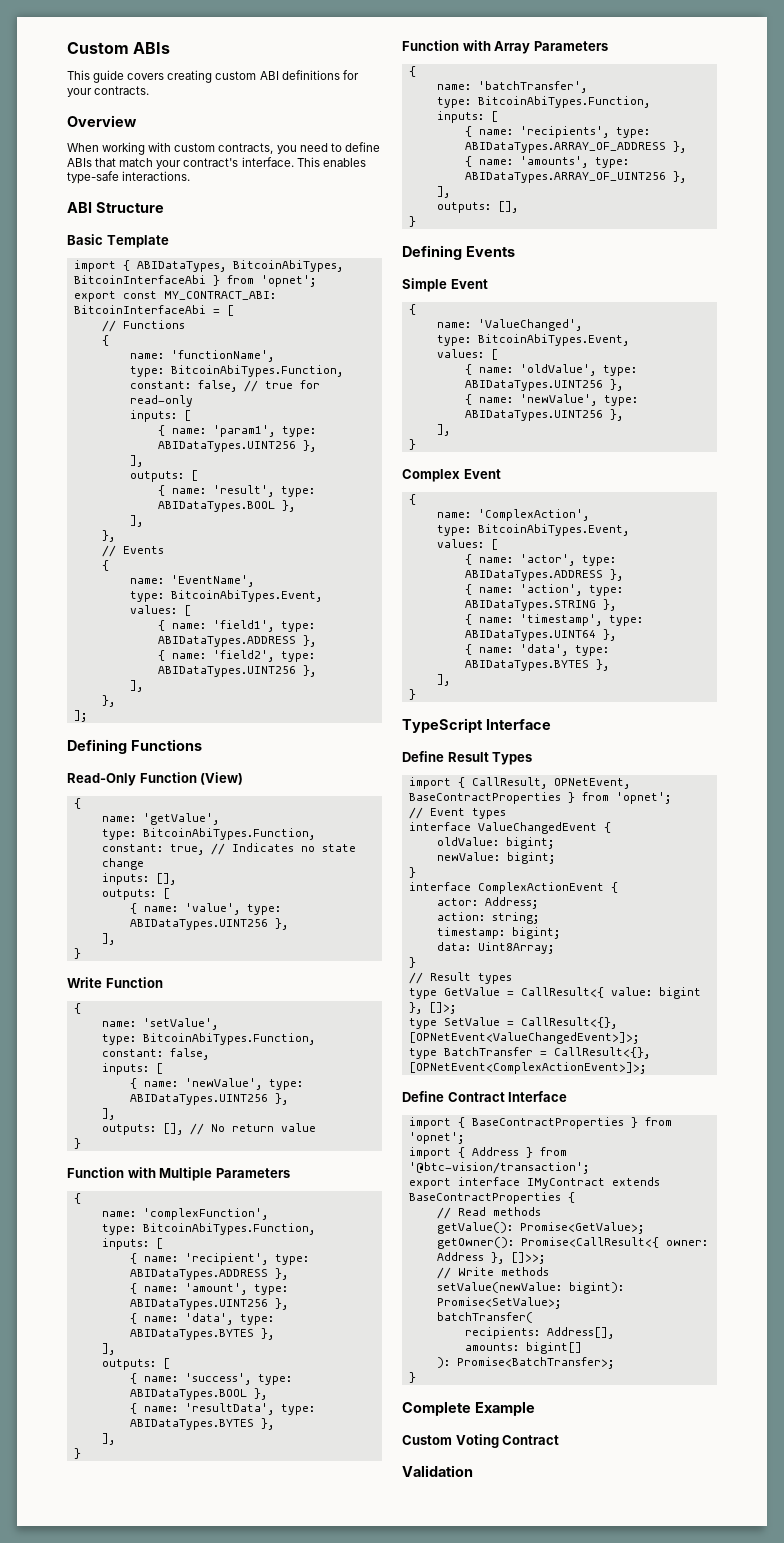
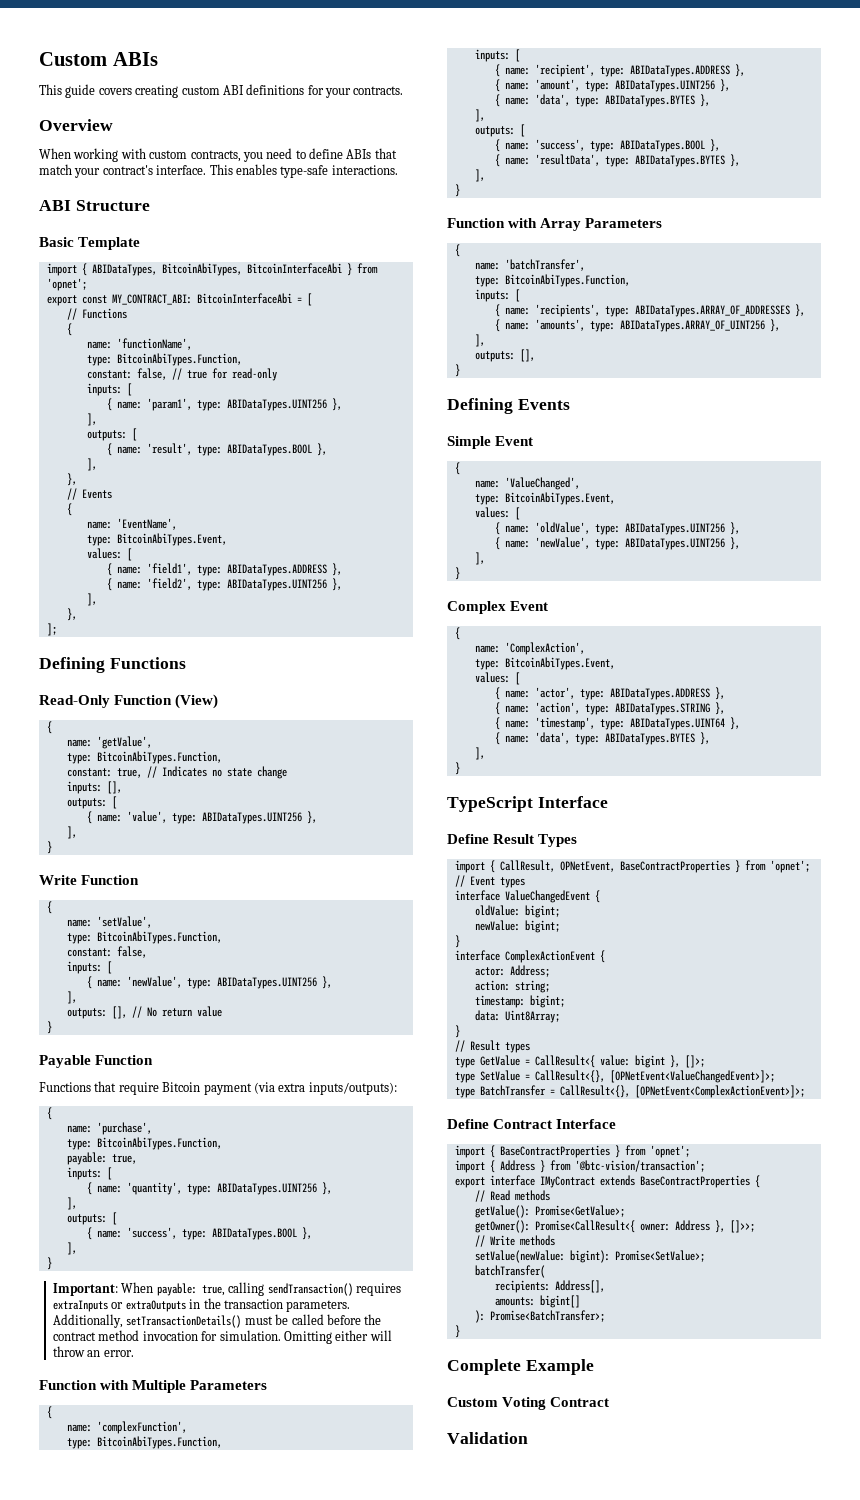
+ Payable Function
+ Functions that require Bitcoin payment (via extra inputs/outputs):
+ {
+ name: 'purchase',
+ type: BitcoinAbiTypes.Function,
+ payable: true,
+ inputs: [
+ { name: 'quantity', type: ABIDataTypes.UINT256 },
+ ],
+ outputs: [
+ { name: 'success', type: ABIDataTypes.BOOL },
+ ],
+ }
+ Important: When payable: true, calling sendTransaction() requires extraInputs or extraOutputs in the transaction parameters. Additionally, setTransactionDetails() must be called before the contract method invocation for simulation. Omitting either will throw an error.
- { name: 'recipients', type: ABIDataTypes.ARRAY_OF_ADDRESS },
+ { name: 'recipients', type: ABIDataTypes.ARRAY_OF_ADDRESSES },

